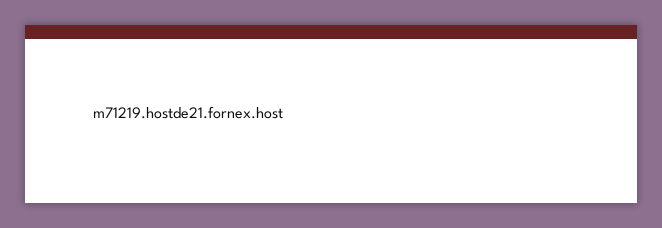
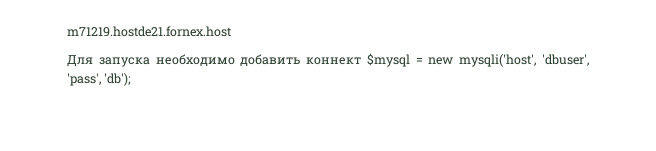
+ Для запуска необходимо добавить коннект $mysql = new mysqli('host', 'dbuser', 'pass', 'db');

